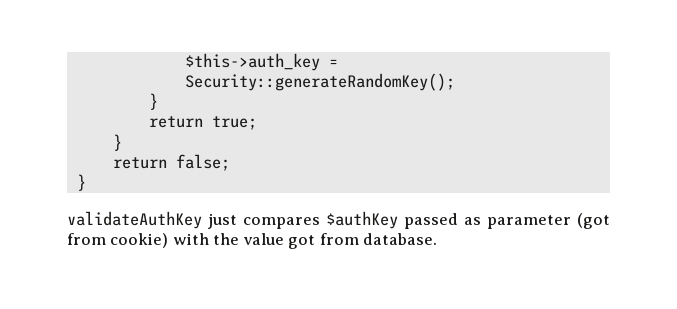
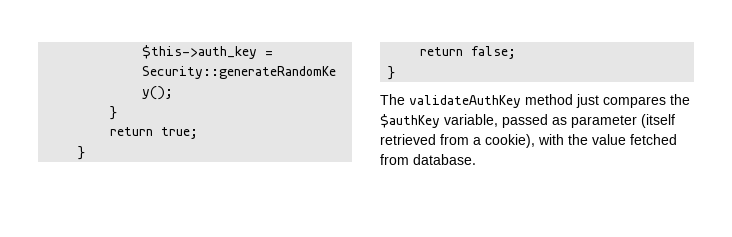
- validateAuthKey just compares $authKey passed as parameter (got from cookie) with the value got from database.
+ The validateAuthKey method just compares the $authKey variable, passed as parameter (itself retrieved from a cookie), with the value fetched from database.

